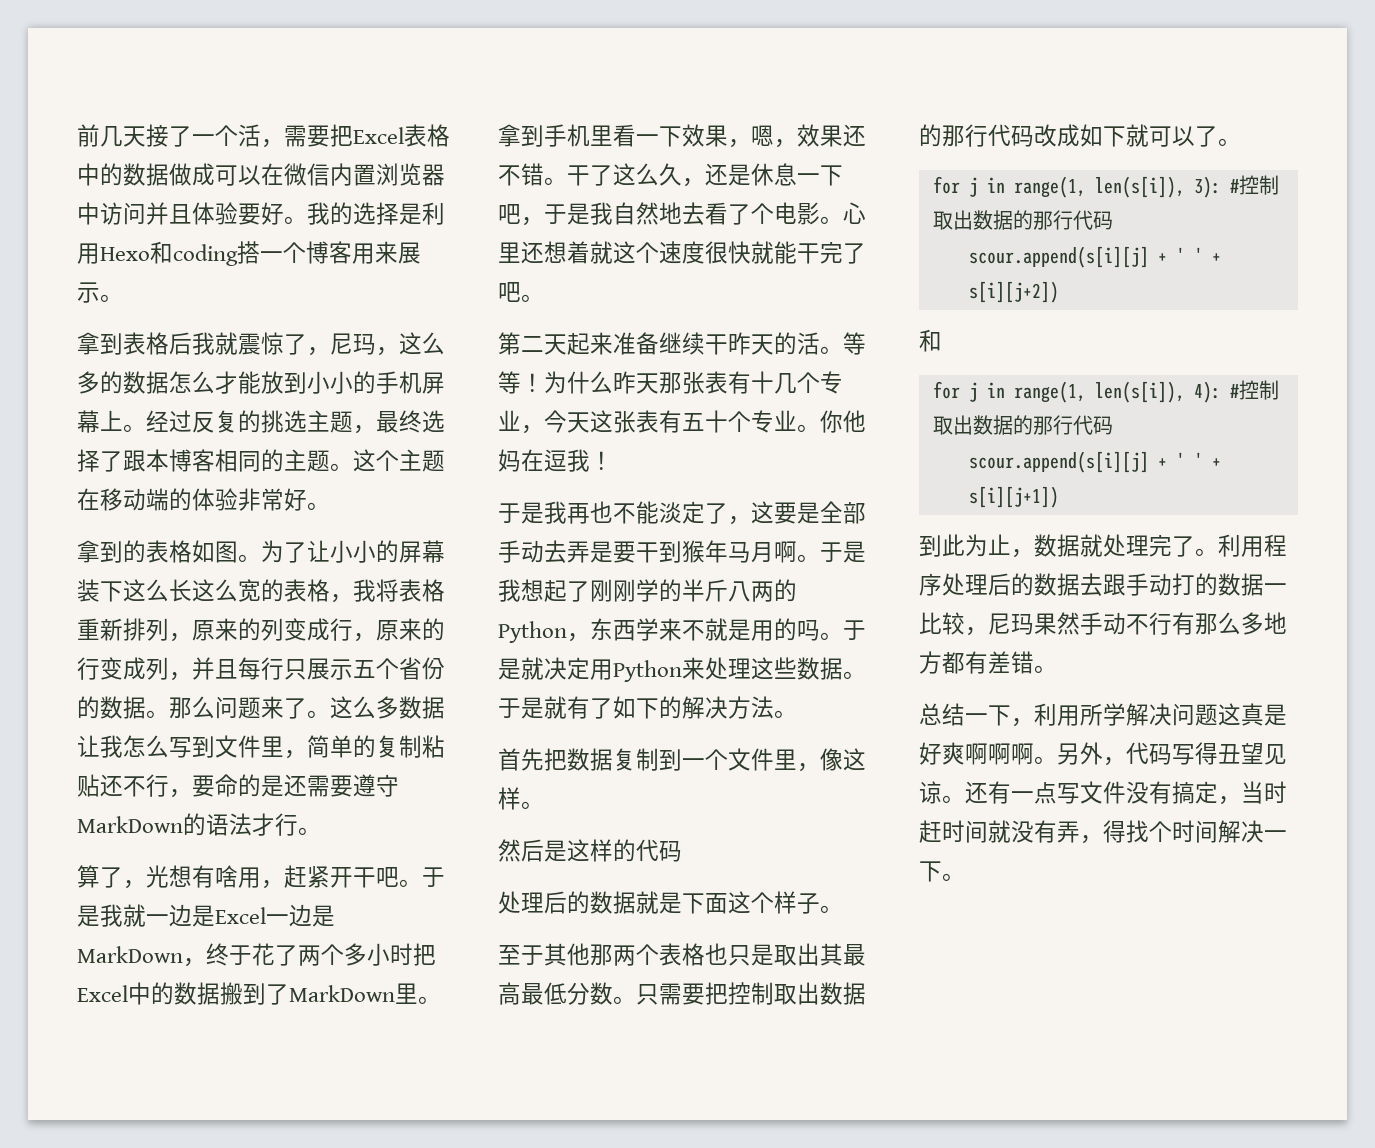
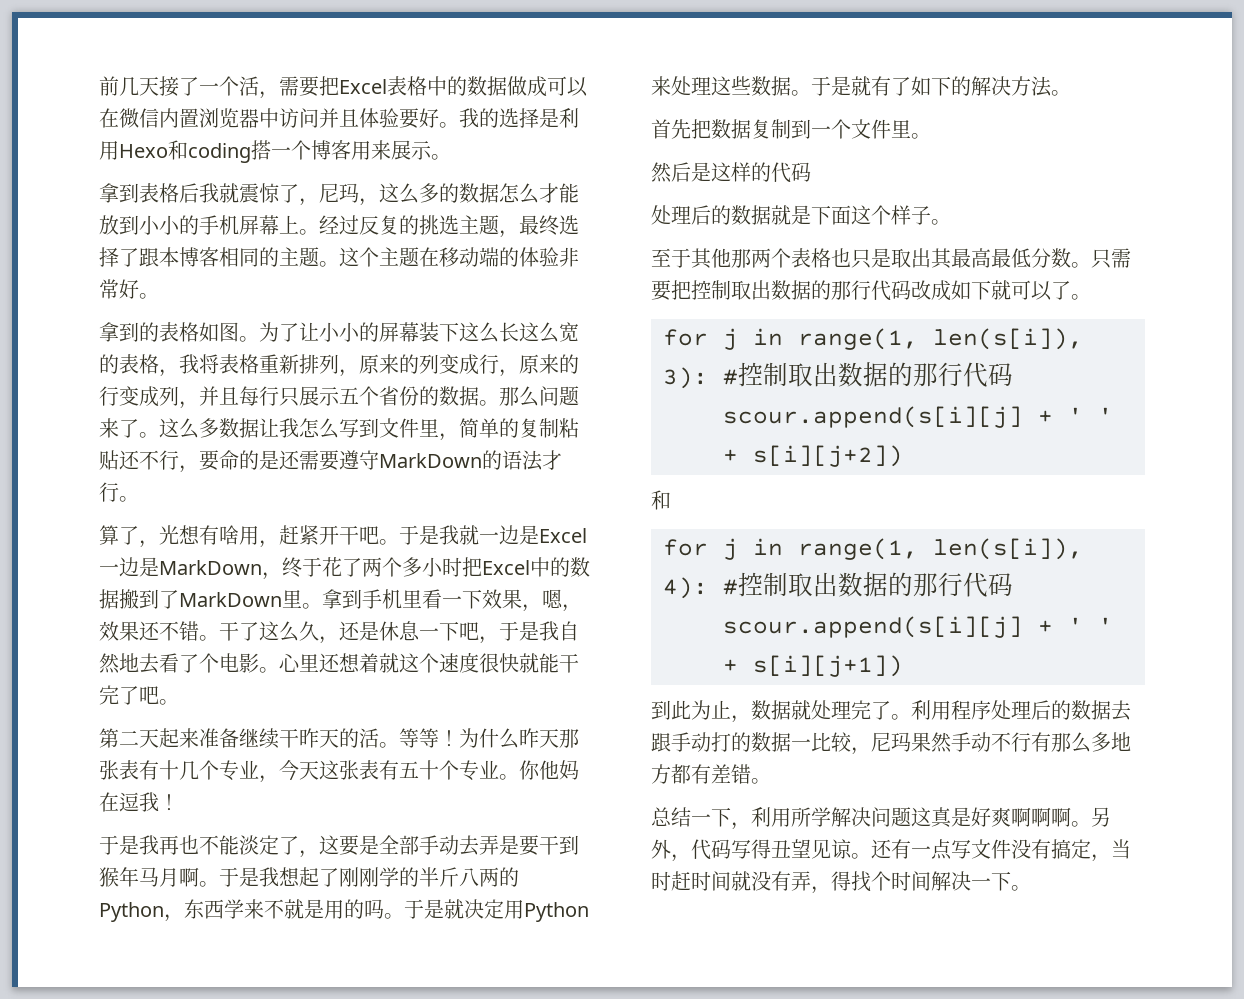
- 首先把数据复制到一个文件里，像这样。
+ 首先把数据复制到一个文件里。

